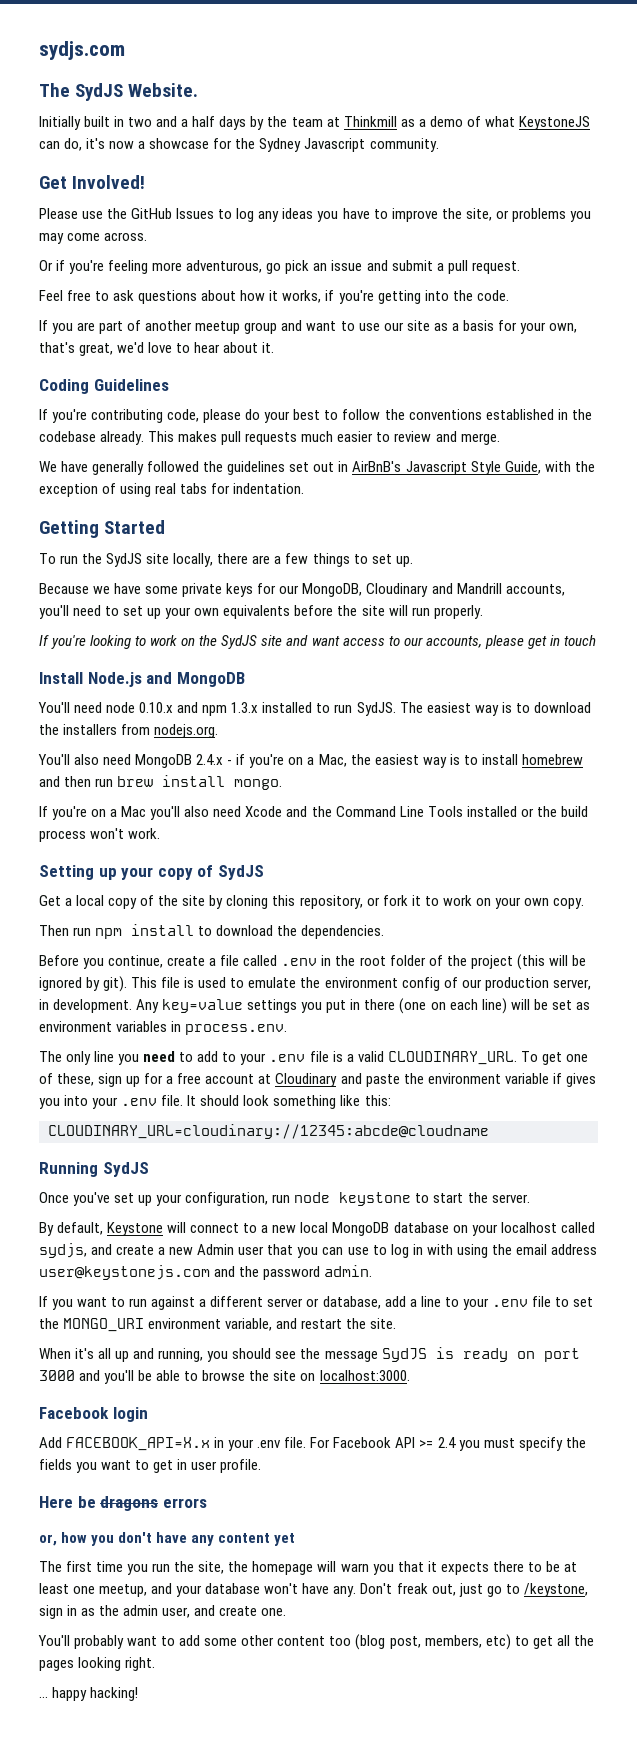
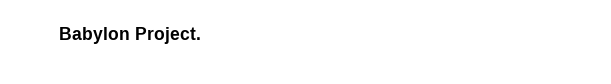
- sydjs.com
- The SydJS Website.
- Initially built in two and a half days by the team at Thinkmill as a demo of what KeystoneJS can do, it's now a showcase for the Sydney Javascript community.
- Get Involved!
- Please use the GitHub Issues to log any ideas you have to improve the site, or problems you may come across.
- Or if you're feeling more adventurous, go pick an issue and submit a pull request.
- Feel free to ask questions about how it works, if you're getting into the code.
- If you are part of another meetup group and want to use our site as a basis for your own, that's great, we'd love to hear about it.
- Coding Guidelines
- If you're contributing code, please do your best to follow the conventions established in the codebase already. This makes pull requests much easier to review and merge.
- We have generally followed the guidelines set out in AirBnB's Javascript Style Guide, with the exception of using real tabs for indentation.
- Getting Started
- To run the SydJS site locally, there are a few things to set up.
- Because we have some private keys for our MongoDB, Cloudinary and Mandrill accounts, you'll need to set up your own equivalents before the site will run properly.
- If you're looking to work on the SydJS site and want access to our accounts, please get in touch
- Install Node.js and MongoDB
- You'll need node 0.10.x and npm 1.3.x installed to run SydJS. The easiest way is to download the installers from nodejs.org.
- You'll also need MongoDB 2.4.x - if you're on a Mac, the easiest way is to install homebrew and then run brew install mongo.
- If you're on a Mac you'll also need Xcode and the Command Line Tools installed or the build process won't work.
- Setting up your copy of SydJS
- Get a local copy of the site by cloning this repository, or fork it to work on your own copy.
- Then run npm install to download the dependencies.
- Before you continue, create a file called .env in the root folder of the project (this will be ignored by git). This file is used to emulate the environment config of our production server, in development. Any key=value settings you put in there (one on each line) will be set as environment variables in process.env.
- The only line you need to add to your .env file is a valid CLOUDINARY_URL. To get one of these, sign up for a free account at Cloudinary and paste the environment variable if gives you into your .env file. It should look something like this:
- CLOUDINARY_URL=cloudinary://12345:abcde@cloudname
- Running SydJS
- Once you've set up your configuration, run node keystone to start the server.
- By default, Keystone will connect to a new local MongoDB database on your localhost called sydjs, and create a new Admin user that you can use to log in with using the email address user@keystonejs.com and the password admin.
- If you want to run against a different server or database, add a line to your .env file to set the MONGO_URI environment variable, and restart the site.
- When it's all up and running, you should see the message SydJS is ready on port 3000 and you'll be able to browse the site on localhost:3000.
- Facebook login
- Add FACEBOOK_API=X.x in your .env file. For Facebook API >= 2.4 you must specify the fields you want to get in user profile.
- Here be dragons errors
- or, how you don't have any content yet
- The first time you run the site, the homepage will warn you that it expects there to be at least one meetup, and your database won't have any. Don't freak out, just go to /keystone, sign in as the admin user, and create one.
- You'll probably want to add some other content too (blog post, members, etc) to get all the pages looking right.
- ... happy hacking!
+ Babylon Project.

